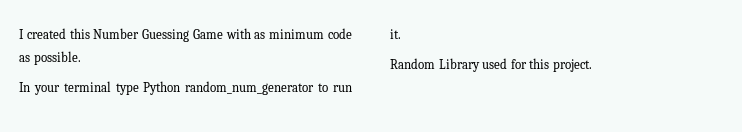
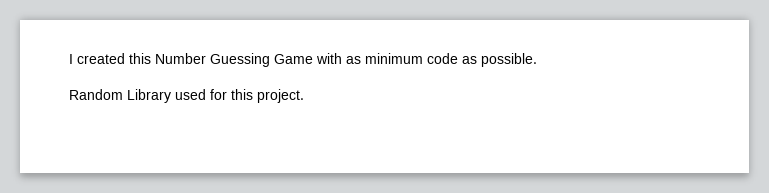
- In your terminal type Python random_num_generator to run it.

